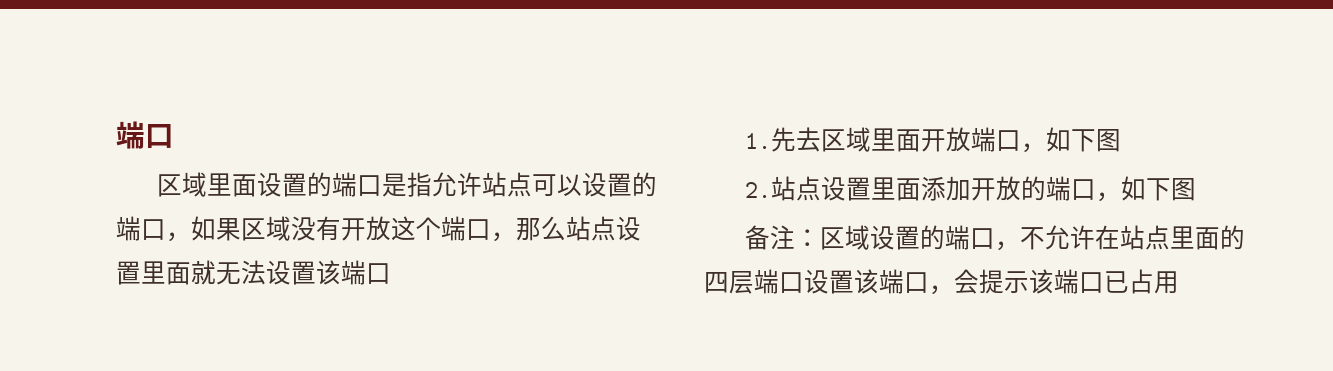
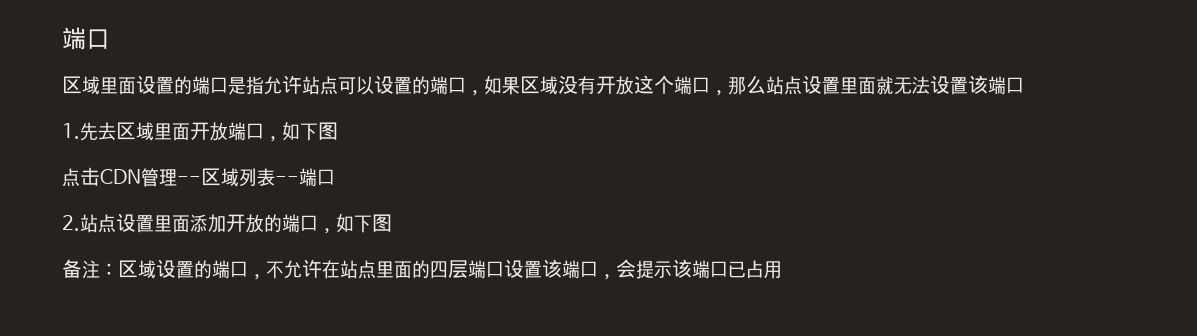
+ 点击CDN管理--区域列表--端口

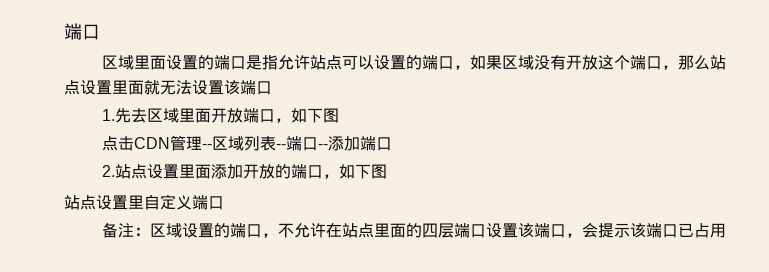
- 点击CDN管理--区域列表--端口
+ 点击CDN管理--区域列表--端口--添加端口
+ 站点设置里自定义端口

